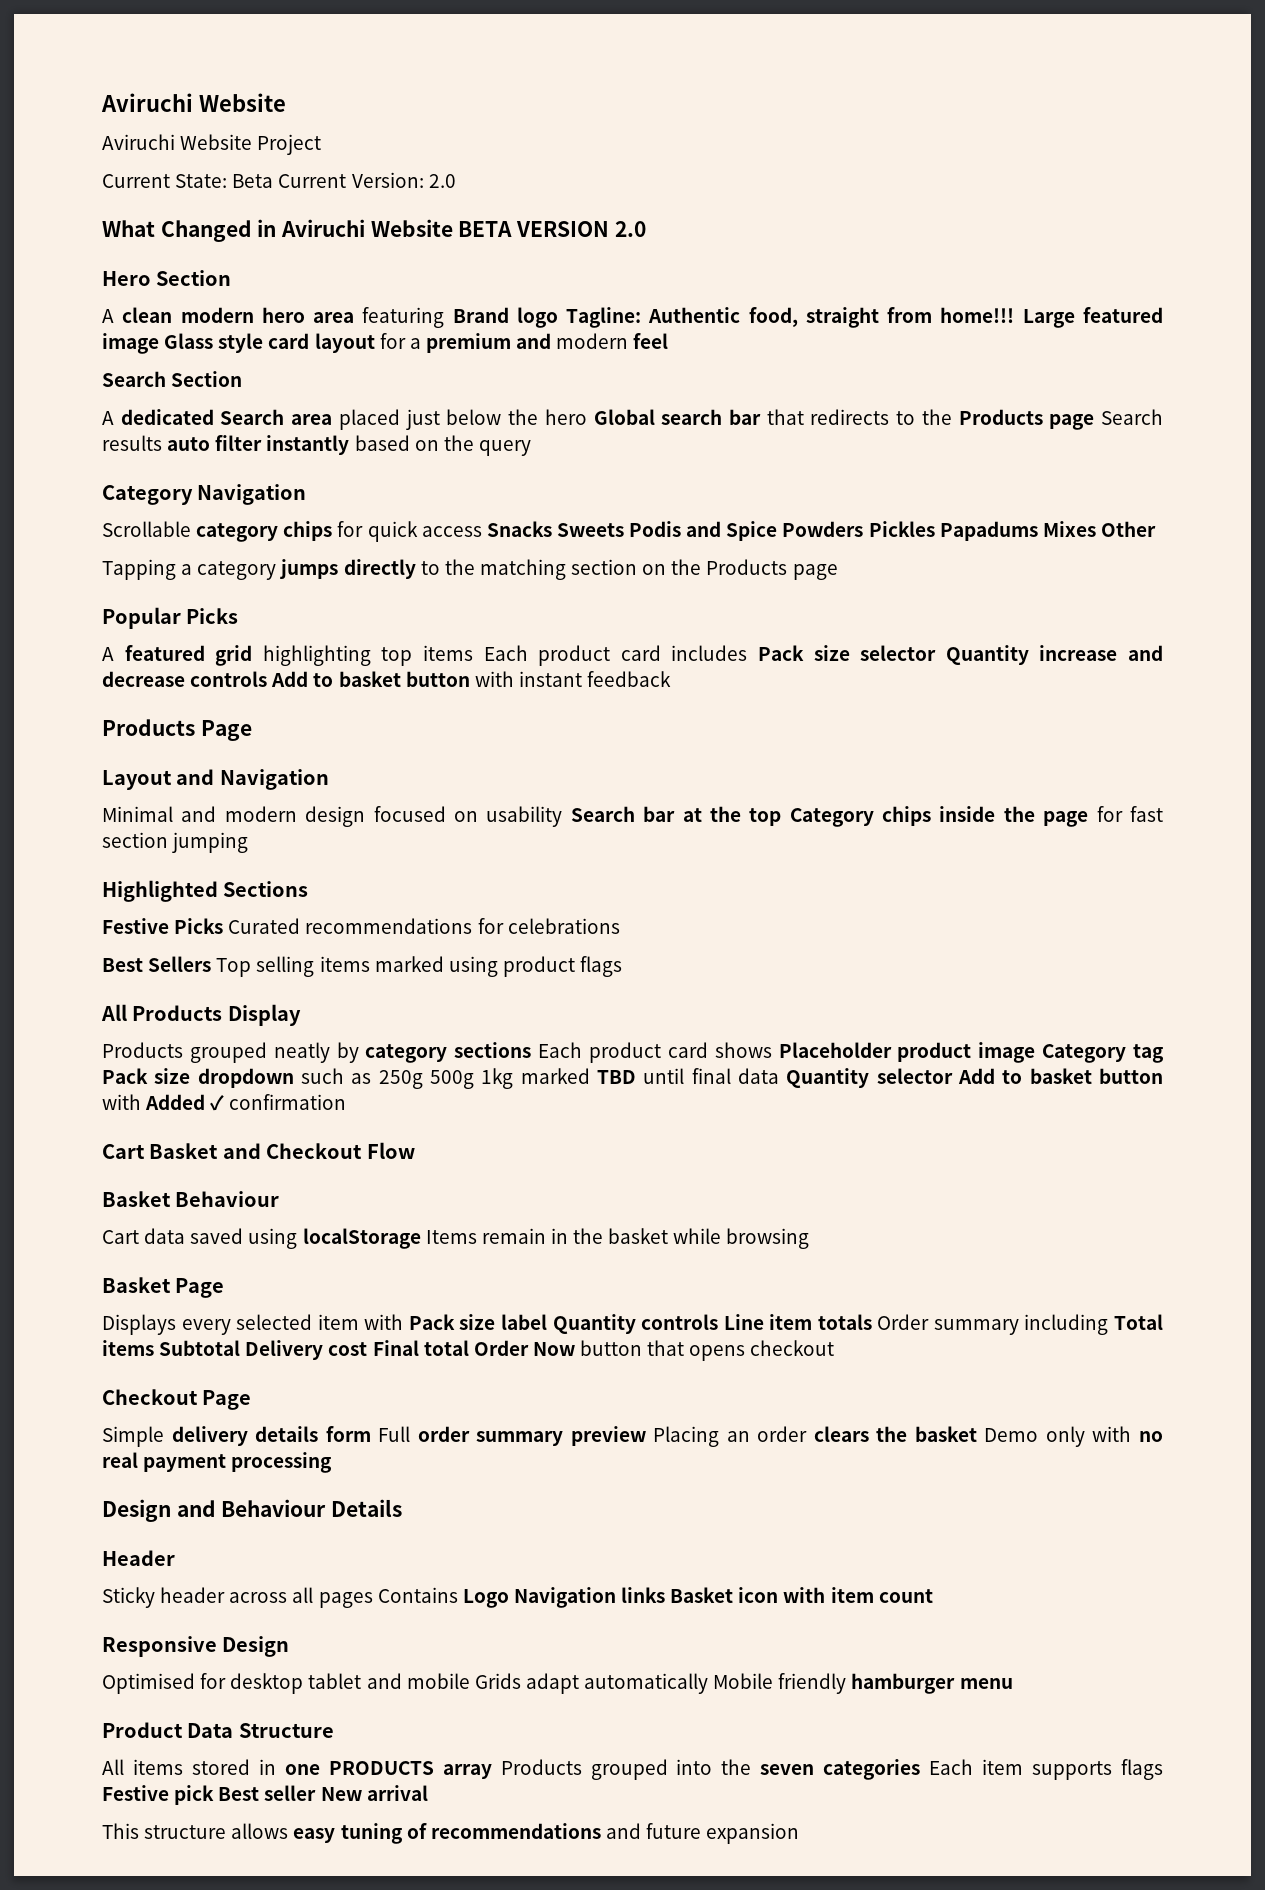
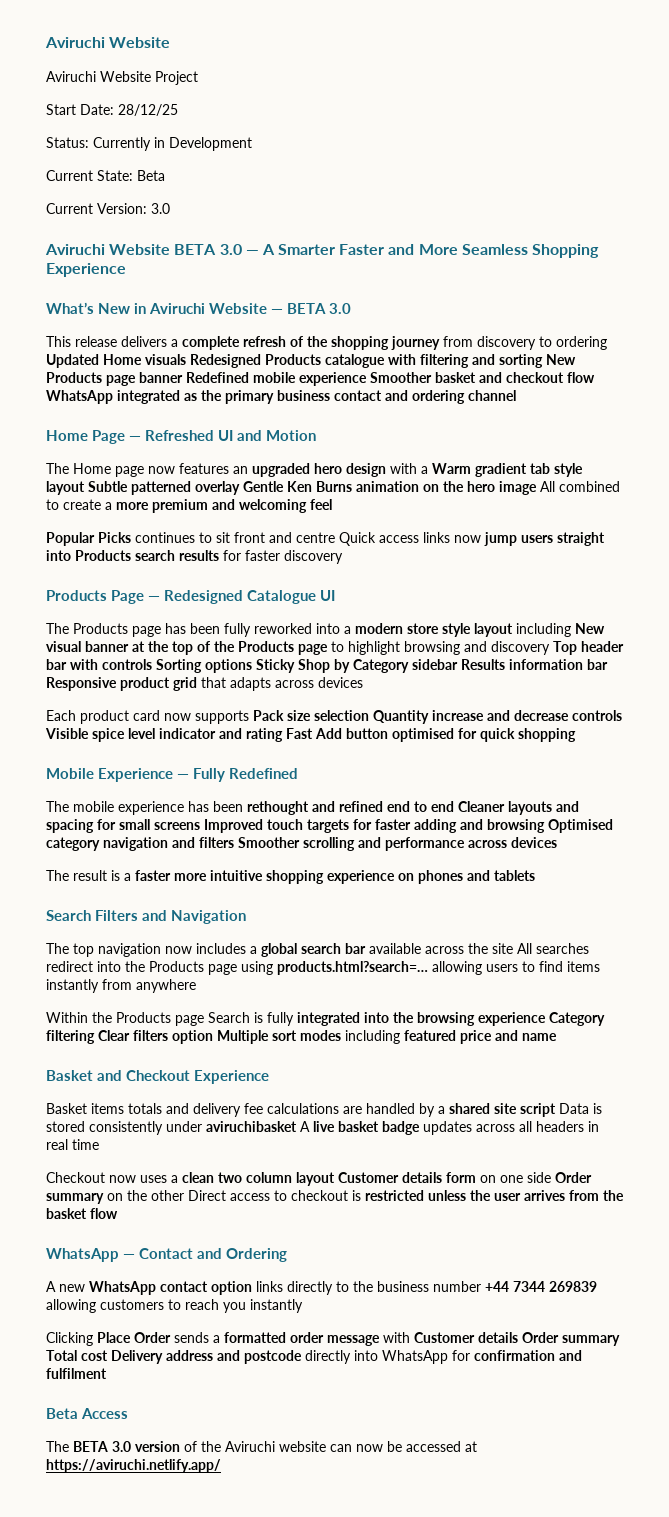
+ Start Date: 28/12/25
+ Status: Currently in Development
- Current State: Beta Current Version: 2.0
- What Changed in Aviruchi Website BETA VERSION 2.0
- Hero Section
- A clean modern hero area featuring Brand logo Tagline: Authentic food, straight from home!!! Large featured image Glass style card layout for a premium and modern feel
+ Current State: Beta
+ Current Version: 3.0
+ Aviruchi Website BETA 3.0 — A Smarter Faster and More Seamless Shopping Experience
+ What’s New in Aviruchi Website — BETA 3.0
+ This release delivers a complete refresh of the shopping journey from discovery to ordering Updated Home visuals Redesigned Products catalogue with filtering and sorting New Products page banner Redefined mobile experience Smoother basket and checkout flow WhatsApp integrated as the primary business contact and ordering channel
+ Home Page — Refreshed UI and Motion
+ The Home page now features an upgraded hero design with a Warm gradient tab style layout Subtle patterned overlay Gentle Ken Burns animation on the hero image All combined to create a more premium and welcoming feel
- Search Section
- A dedicated Search area placed just below the hero Global search bar that redirects to the Products page Search results auto filter instantly based on the query
- Category Navigation
- Scrollable category chips for quick access Snacks Sweets Podis and Spice Powders Pickles Papadums Mixes Other
- Tapping a category jumps directly to the matching section on the Products page
- Popular Picks
- A featured grid highlighting top items Each product card includes Pack size selector Quantity increase and decrease controls Add to basket button with instant feedback
- Products Page
- Layout and Navigation
- Minimal and modern design focused on usability Search bar at the top Category chips inside the page for fast section jumping
- Highlighted Sections
- Festive Picks Curated recommendations for celebrations
- Best Sellers Top selling items marked using product flags
- All Products Display
- Products grouped neatly by category sections Each product card shows Placeholder product image Category tag Pack size dropdown such as 250g 500g 1kg marked TBD until final data Quantity selector Add to basket button with Added ✓ confirmation
- Cart Basket and Checkout Flow
- Basket Behaviour
- Cart data saved using localStorage Items remain in the basket while browsing
- Basket Page
- Displays every selected item with Pack size label Quantity controls Line item totals Order summary including Total items Subtotal Delivery cost Final total Order Now button that opens checkout
- Checkout Page
- Simple delivery details form Full order summary preview Placing an order clears the basket Demo only with no real payment processing
- Design and Behaviour Details
- Header
- Sticky header across all pages Contains Logo Navigation links Basket icon with item count
- Responsive Design
- Optimised for desktop tablet and mobile Grids adapt automatically Mobile friendly hamburger menu
- Product Data Structure
- All items stored in one PRODUCTS array Products grouped into the seven categories Each item supports flags Festive pick Best seller New arrival
- This structure allows easy tuning of recommendations and future expansion
+ Popular Picks continues to sit front and centre Quick access links now jump users straight into Products search results for faster discovery
+ Products Page — Redesigned Catalogue UI
+ The Products page has been fully reworked into a modern store style layout including New visual banner at the top of the Products page to highlight browsing and discovery Top header bar with controls Sorting options Sticky Shop by Category sidebar Results information bar Responsive product grid that adapts across devices
+ Each product card now supports Pack size selection Quantity increase and decrease controls Visible spice level indicator and rating Fast Add button optimised for quick shopping
+ Mobile Experience — Fully Redefined
+ The mobile experience has been rethought and refined end to end Cleaner layouts and spacing for small screens Improved touch targets for faster adding and browsing Optimised category navigation and filters Smoother scrolling and performance across devices
+ The result is a faster more intuitive shopping experience on phones and tablets
+ Search Filters and Navigation
+ The top navigation now includes a global search bar available across the site All searches redirect into the Products page using products.html?search=… allowing users to find items instantly from anywhere
+ Within the Products page Search is fully integrated into the browsing experience Category filtering Clear filters option Multiple sort modes including featured price and name
+ Basket and Checkout Experience
+ Basket items totals and delivery fee calculations are handled by a shared site script Data is stored consistently under aviruchibasket A live basket badge updates across all headers in real time
+ Checkout now uses a clean two column layout Customer details form on one side Order summary on the other Direct access to checkout is restricted unless the user arrives from the basket flow
+ WhatsApp — Contact and Ordering
+ A new WhatsApp contact option links directly to the business number +44 7344 269839 allowing customers to reach you instantly
+ Clicking Place Order sends a formatted order message with Customer details Order summary Total cost Delivery address and postcode directly into WhatsApp for confirmation and fulfilment
+ Beta Access
+ The BETA 3.0 version of the Aviruchi website can now be accessed at https://aviruchi.netlify.app/

